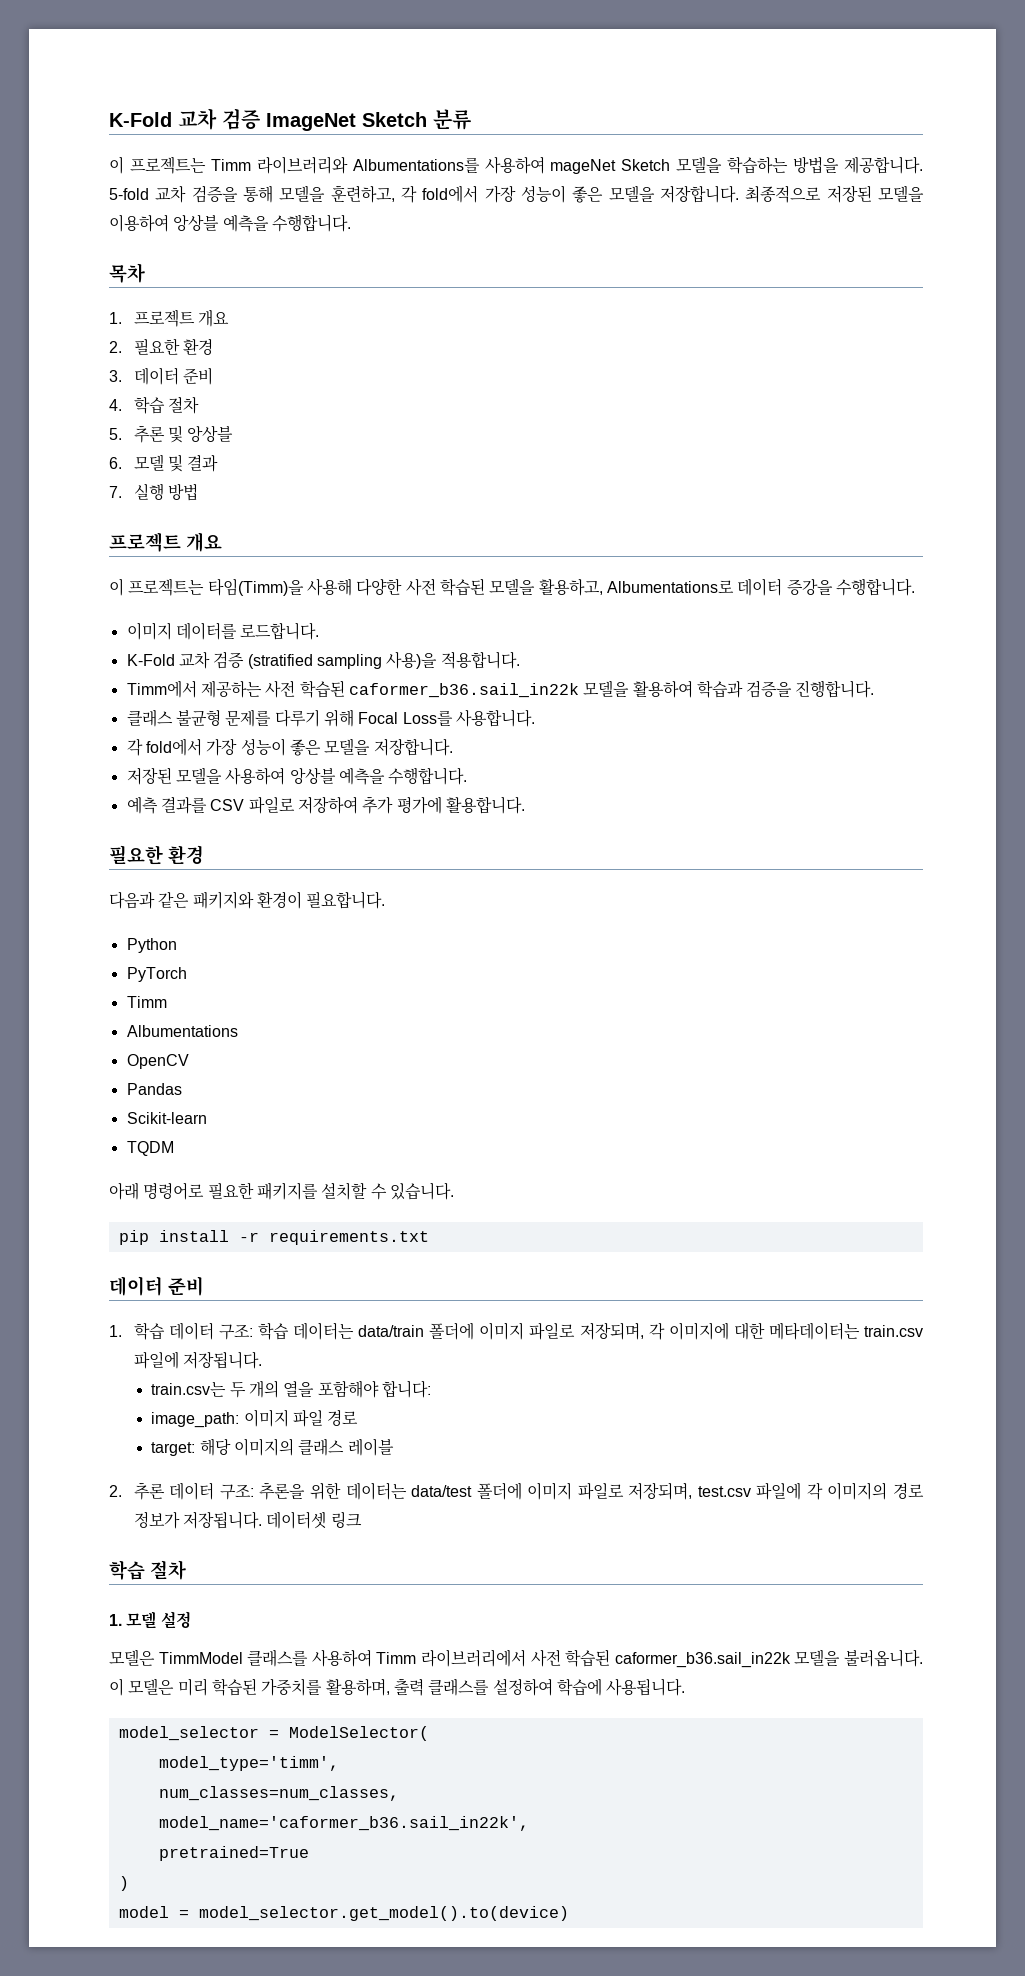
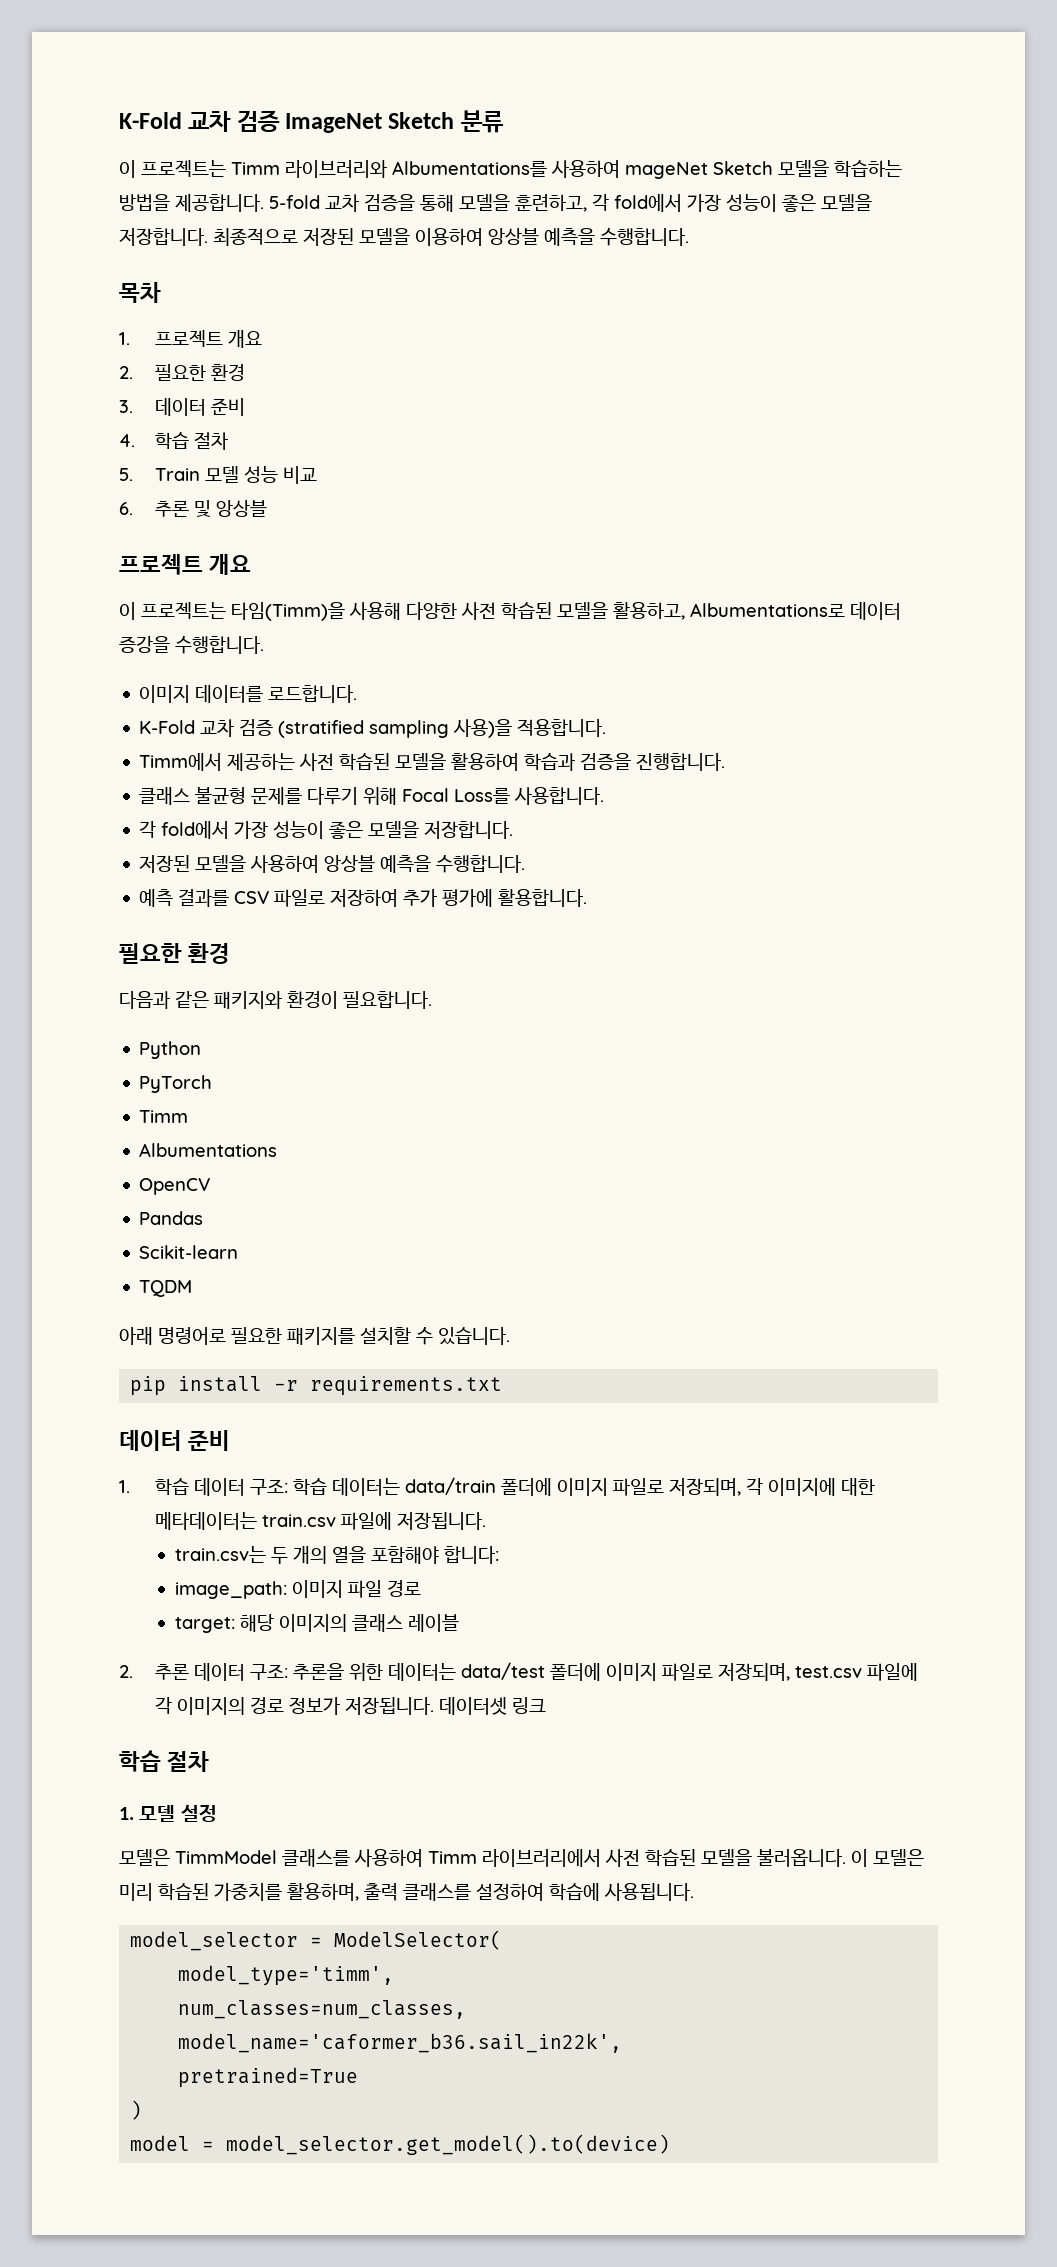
- 5. 추론 및 앙상블
- 6. 모델 및 결과
- 7. 실행 방법
+ 5. Train 모델 성능 비교
+ 6. 추론 및 앙상블
- Timm에서 제공하는 사전 학습된 caformer_b36.sail_in22k 모델을 활용하여 학습과 검증을 진행합니다.
+ Timm에서 제공하는 사전 학습된 모델을 활용하여 학습과 검증을 진행합니다.
- 모델은 TimmModel 클래스를 사용하여 Timm 라이브러리에서 사전 학습된 caformer_b36.sail_in22k 모델을 불러옵니다.
+ 모델은 TimmModel 클래스를 사용하여 Timm 라이브러리에서 사전 학습된 모델을 불러옵니다.

